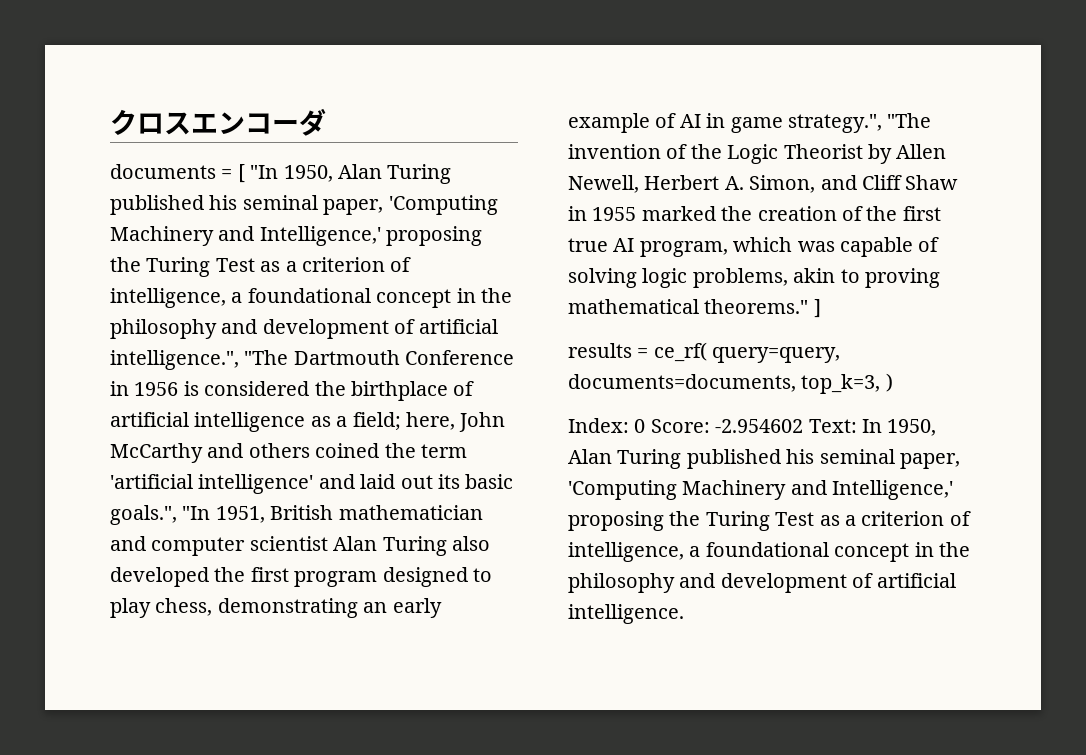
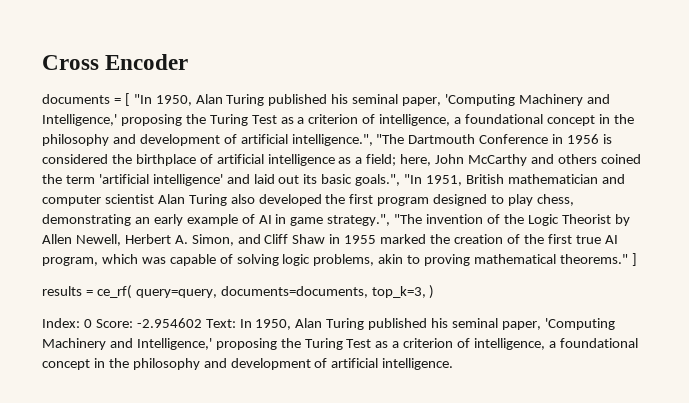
- クロスエンコーダ
+ Cross Encoder

